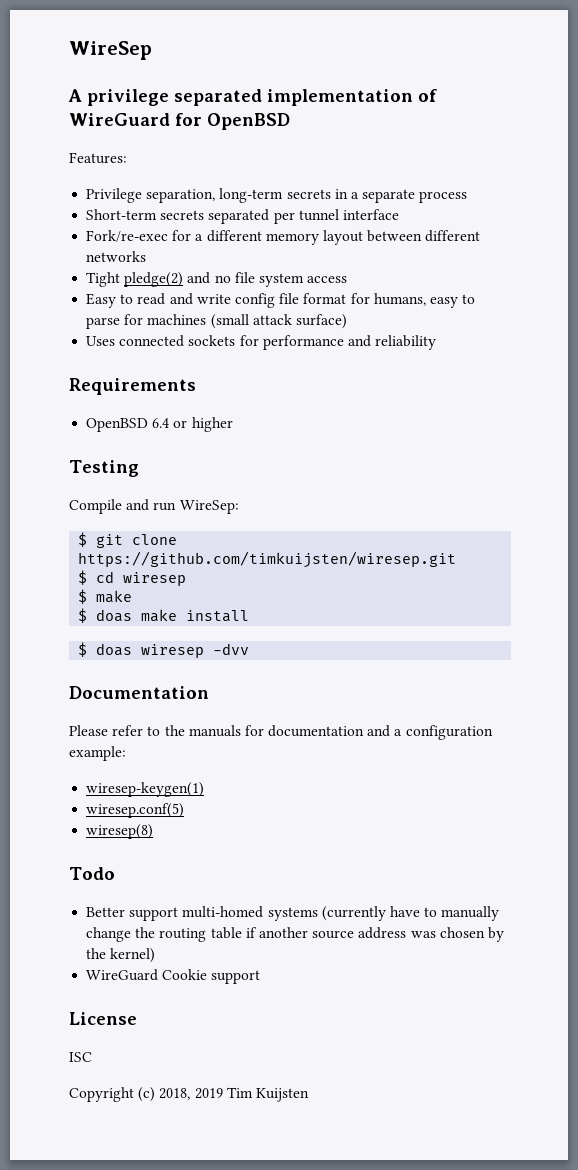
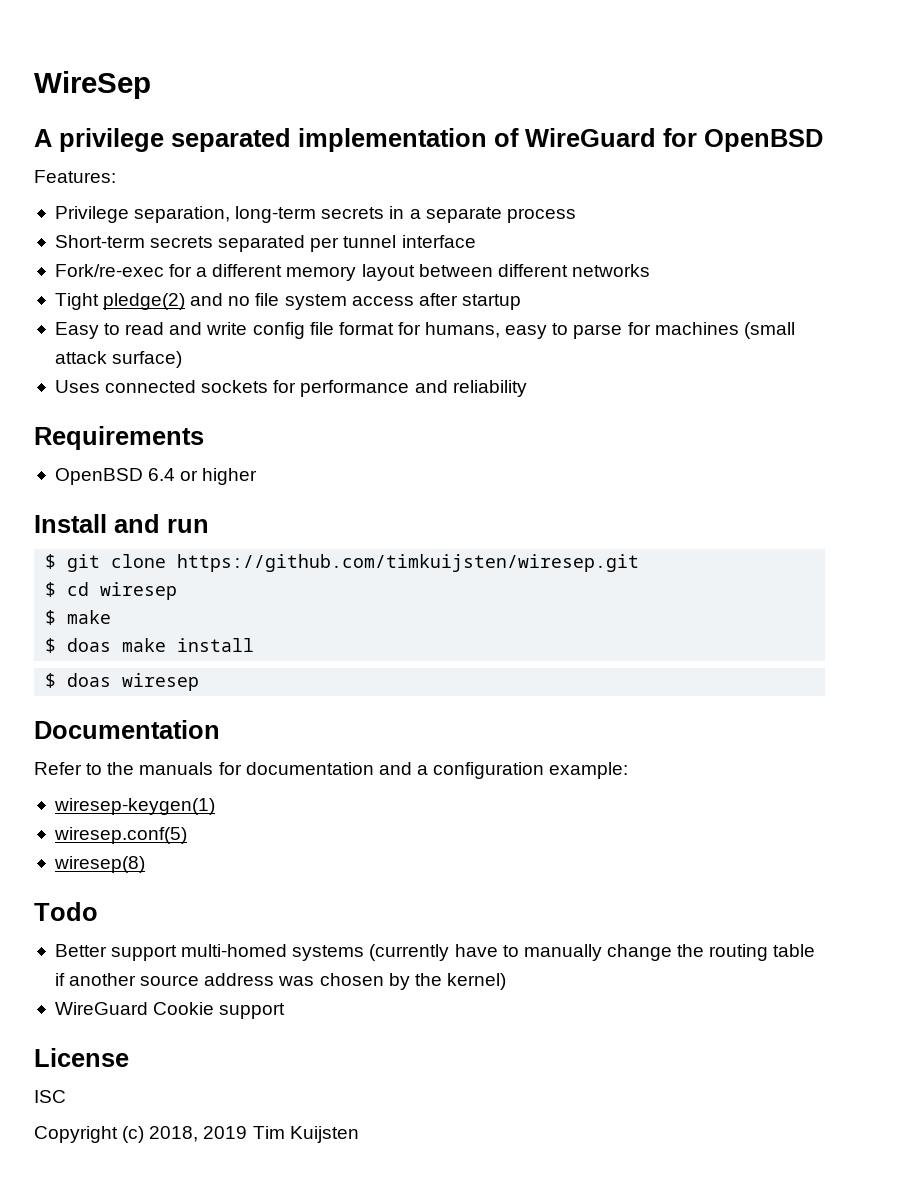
- Tight pledge(2) and no file system access
+ Tight pledge(2) and no file system access after startup
- Testing
- Compile and run WireSep:
+ Install and run
- $ doas wiresep -dvv
+ $ doas wiresep
- Please refer to the manuals for documentation and a configuration example:
+ Refer to the manuals for documentation and a configuration example:

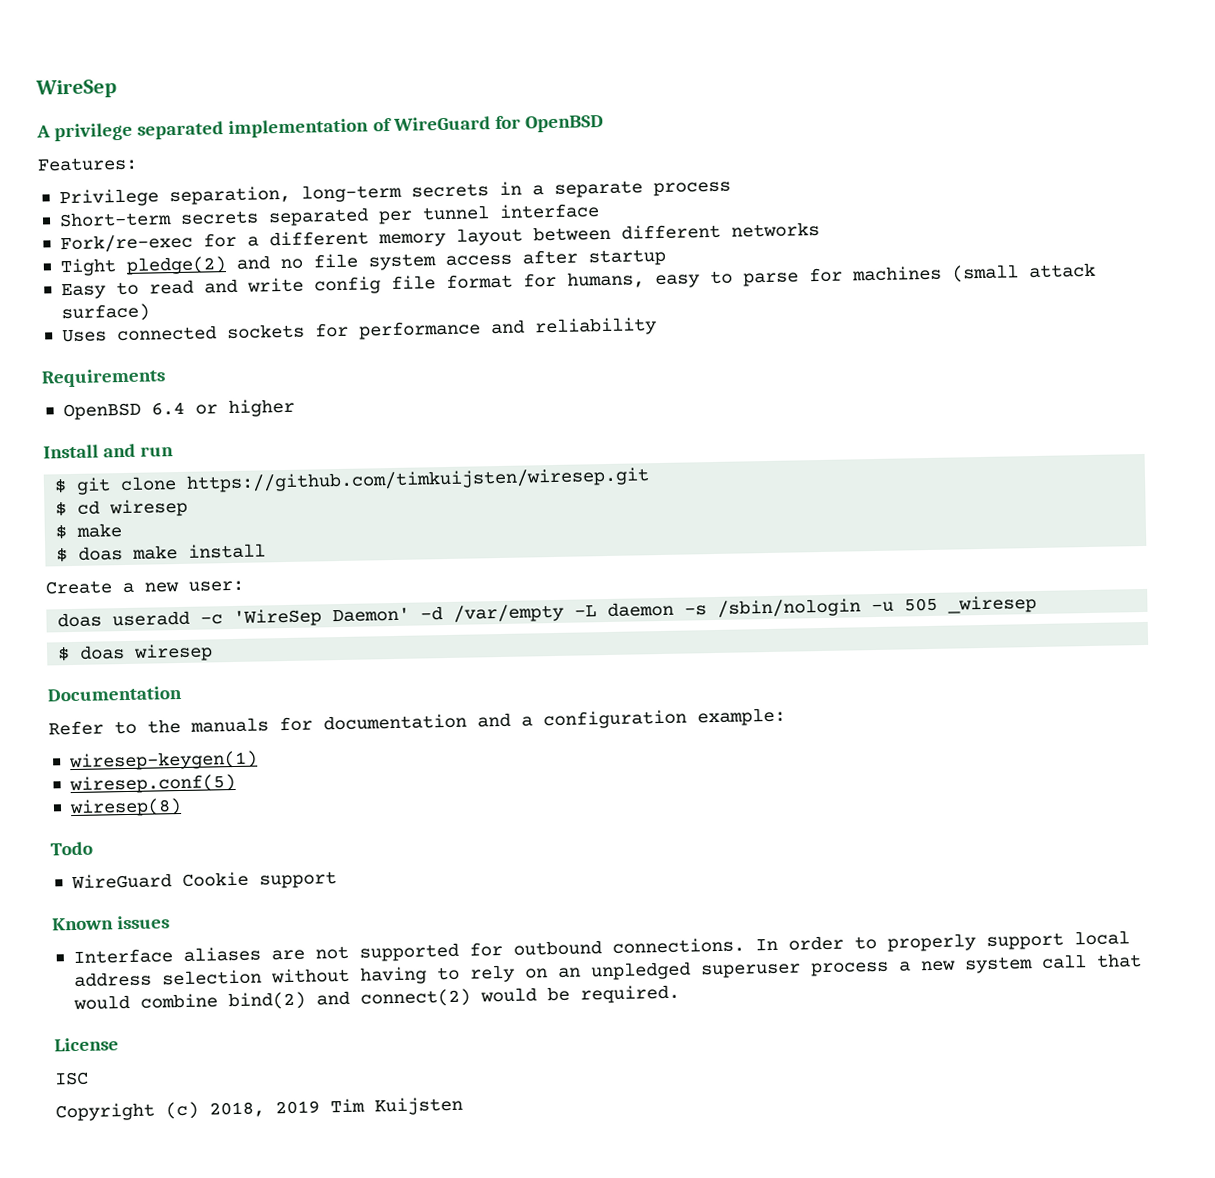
+ Create a new user:
+ doas useradd -c 'WireSep Daemon' -d /var/empty -L daemon -s /sbin/nologin -u 505 _wiresep
- Better support multi-homed systems (currently have to manually change the routing table if another source address was chosen by the kernel)
  WireGuard Cookie support
+ Known issues
+ Interface aliases are not supported for outbound connections. In order to properly support local address selection without having to rely on an unpledged superuser process a new system call that would combine bind(2) and connect(2) would be required.

